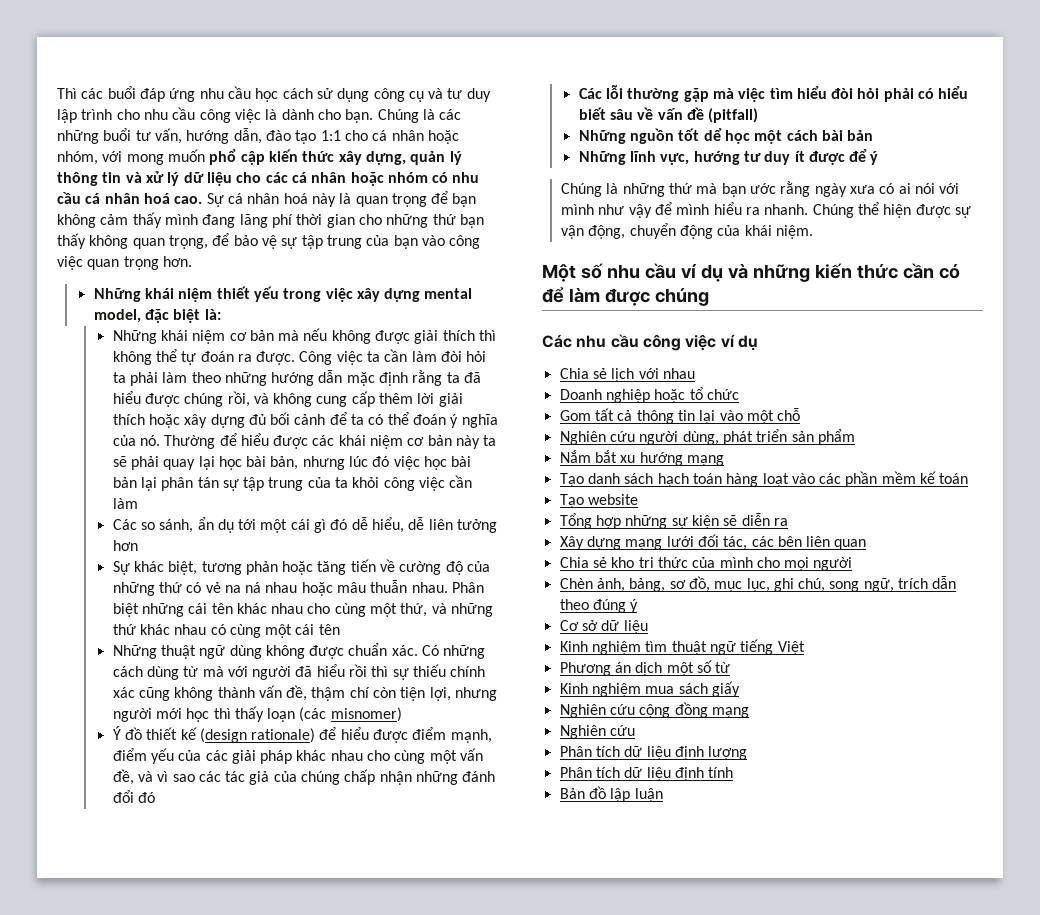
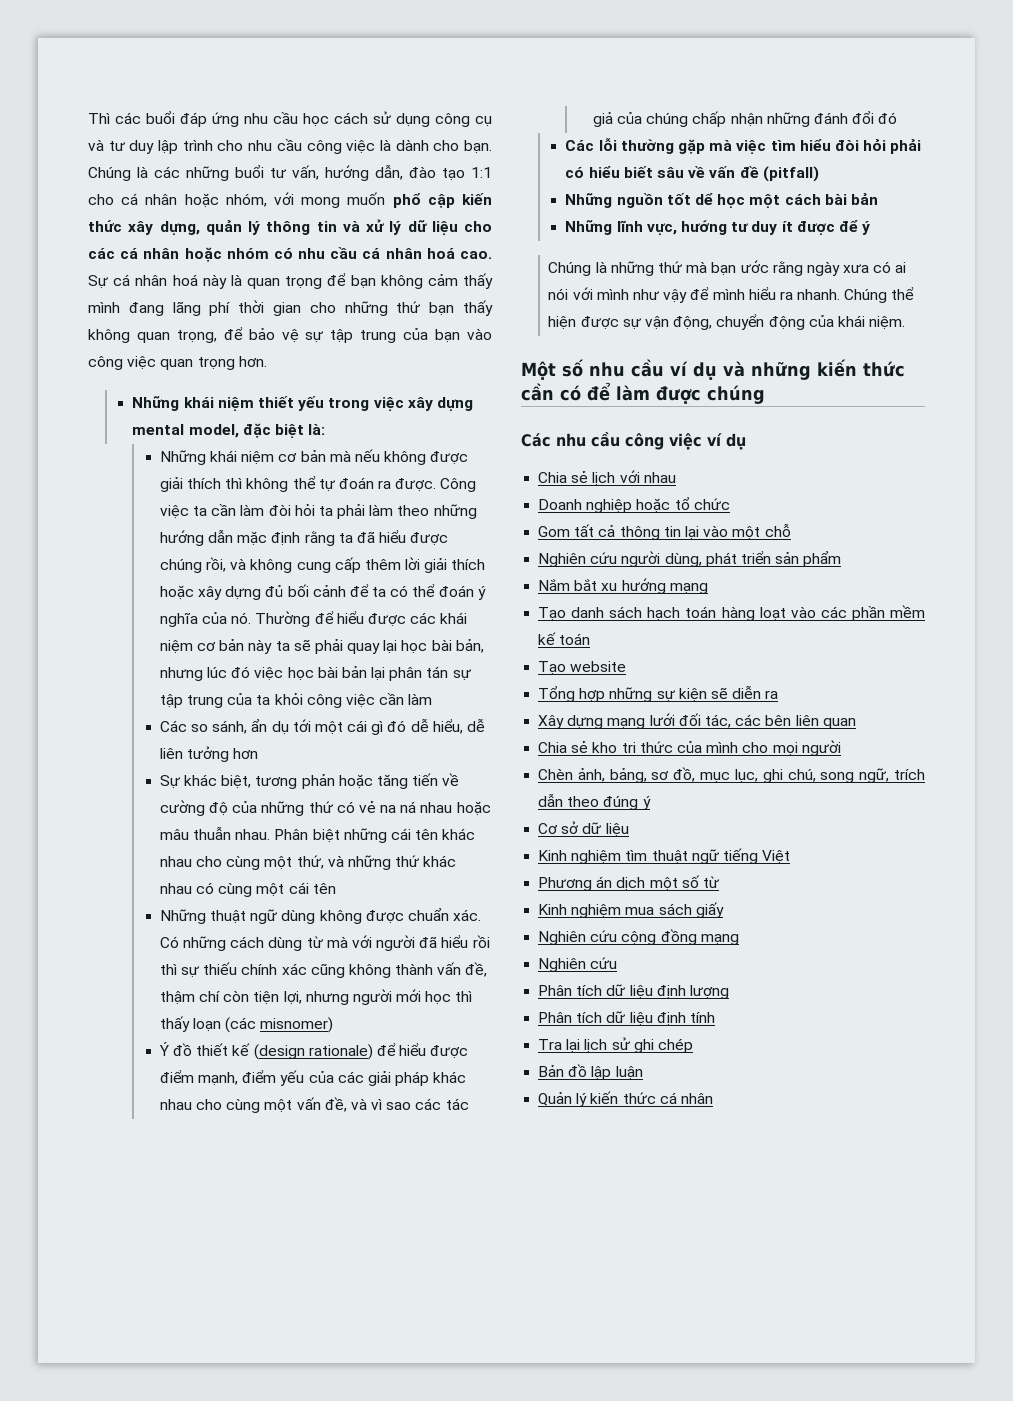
+ Tra lại lịch sử ghi chép
  Bản đồ lập luận
+ Quản lý kiến thức cá nhân

